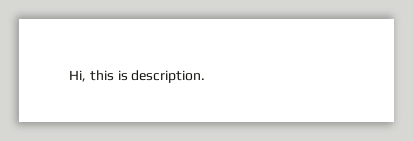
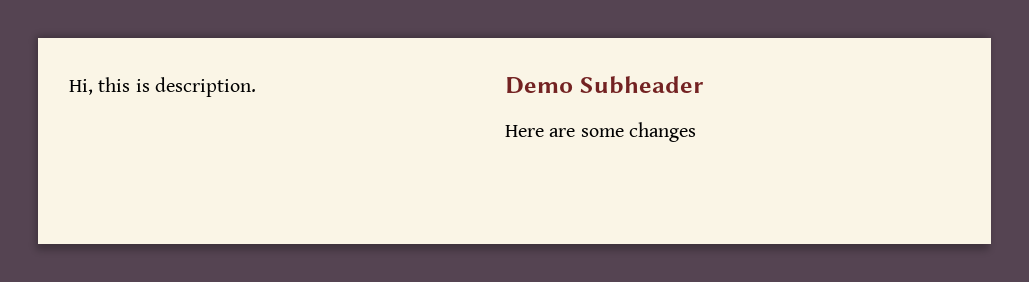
+ Demo Subheader
+ Here are some changes

